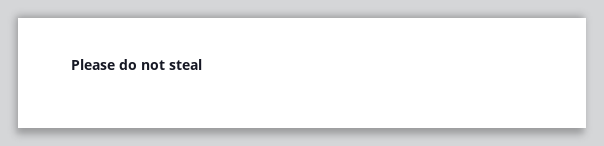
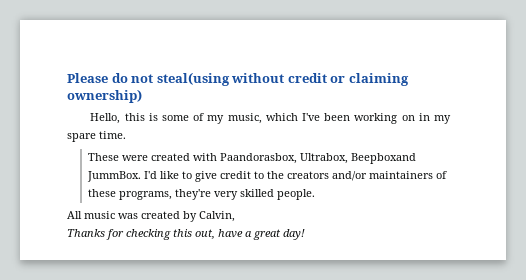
- Please do not steal
+ Please do not steal(using without credit or claiming ownership)
+ Hello, this is some of my music, which I've been working on in my spare time.
+ These were created with Paandorasbox, Ultrabox, Beepboxand JummBox. I'd like to give credit to the creators and/or maintainers of these programs, they're very skilled people.
+ All music was created by Calvin,
+ Thanks for checking this out, have a great day!

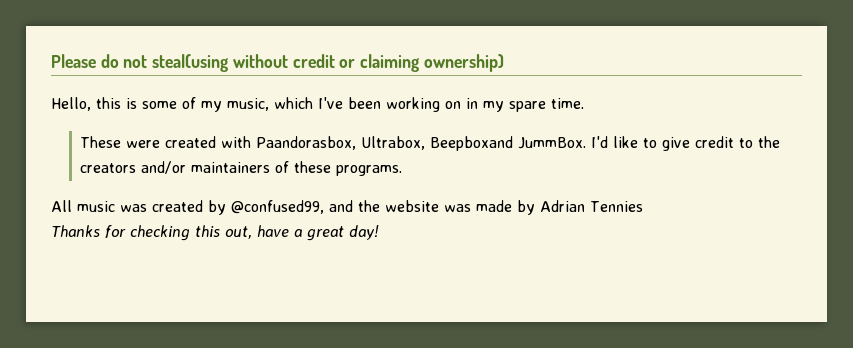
- I'd like to give credit to the creators and/or maintainers of these programs, they're very skilled people.
+ I'd like to give credit to the creators and/or maintainers of these programs.
- All music was created by Calvin,
+ All music was created by @confused99, and the website was made by Adrian Tennies

